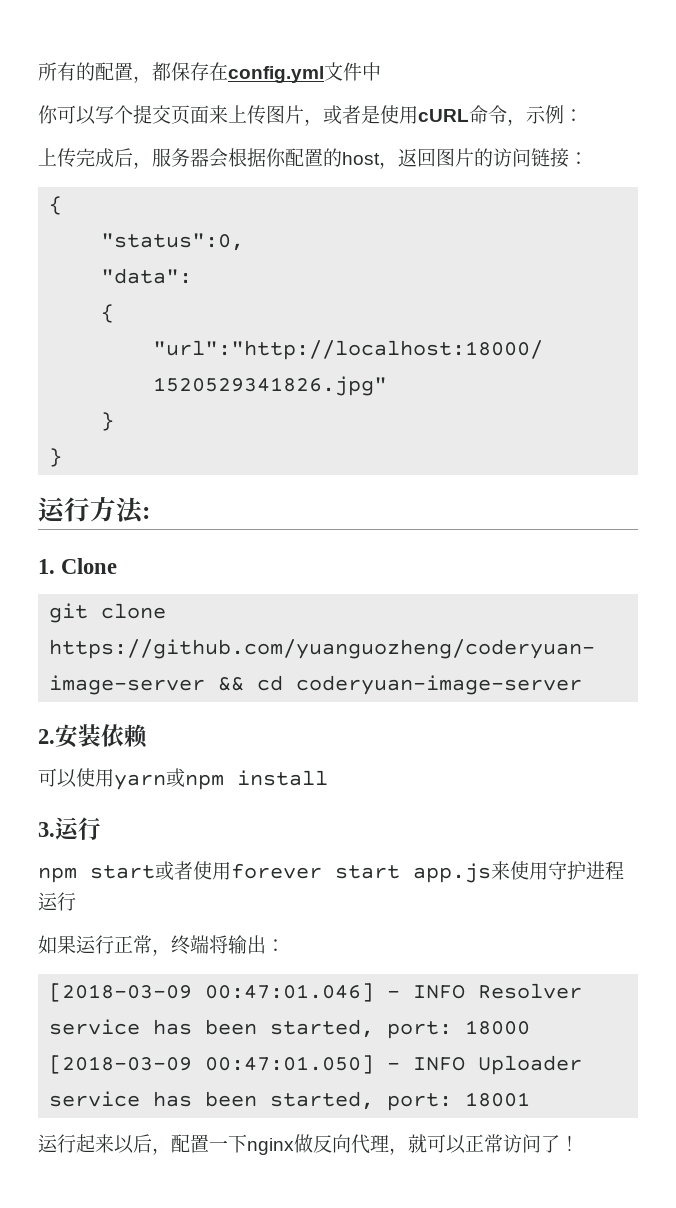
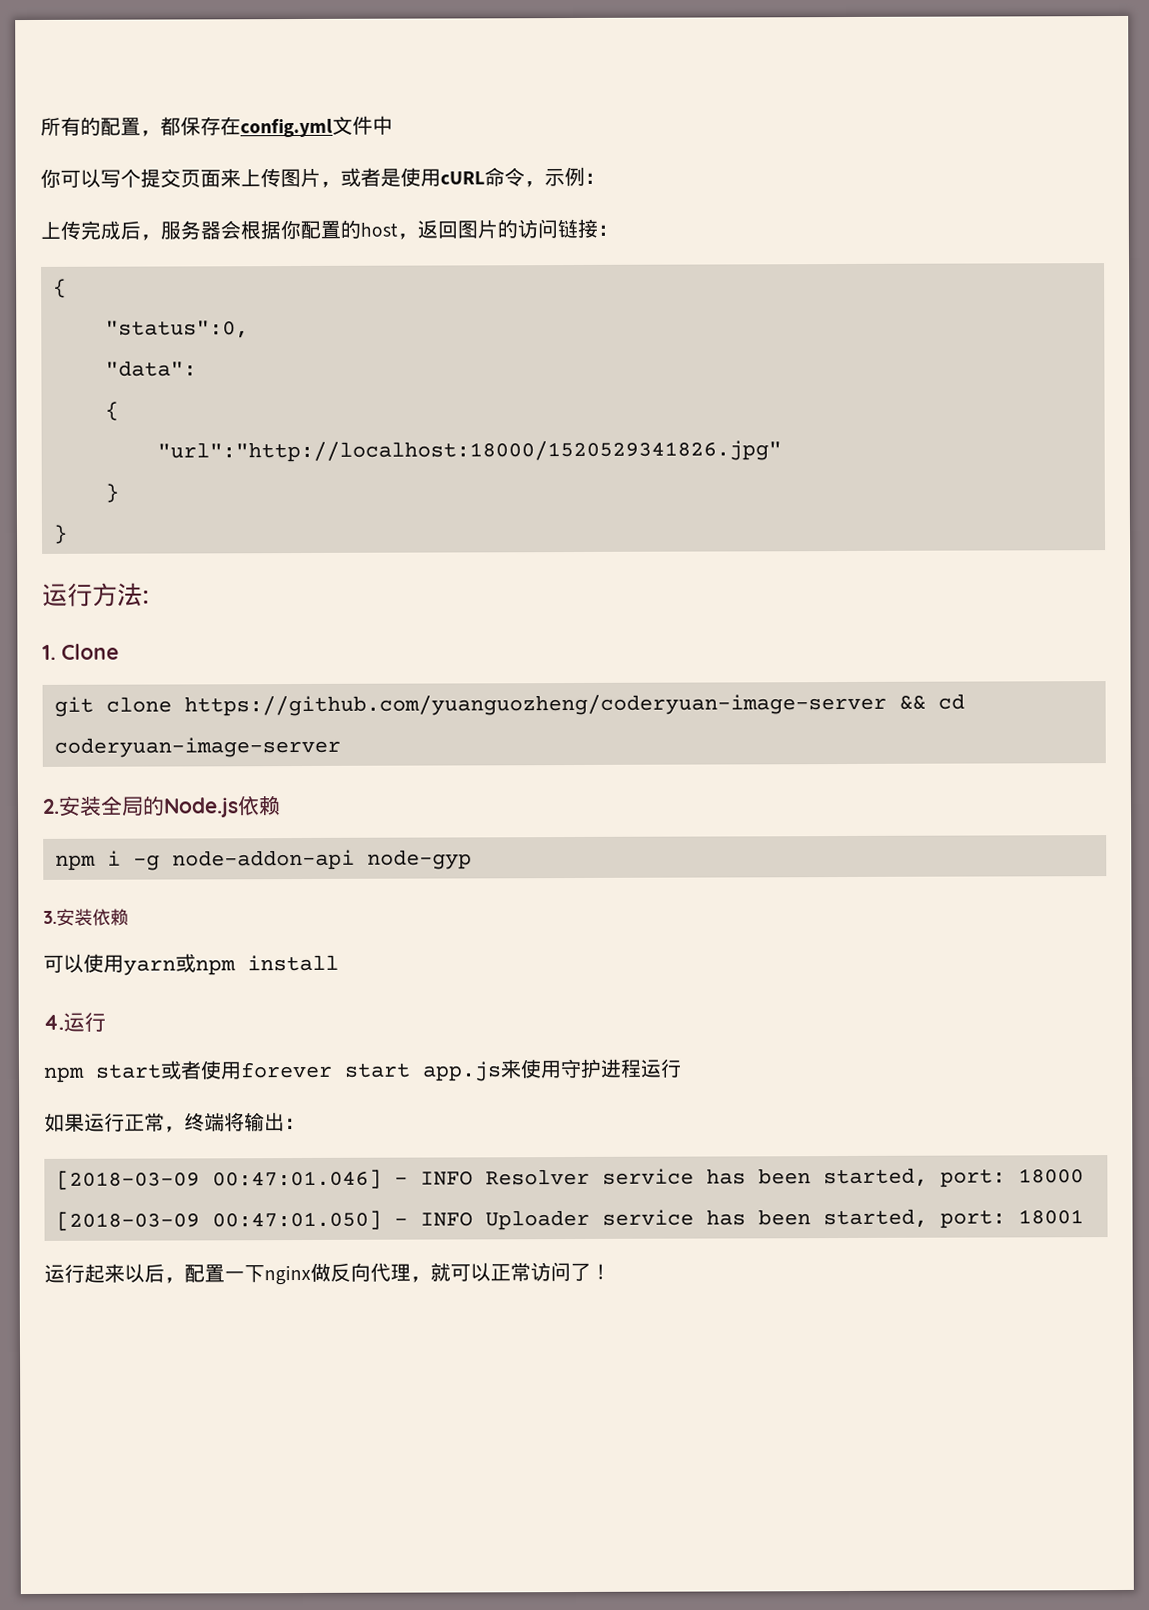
- 2.安装依赖
+ 2.安装全局的Node.js依赖
+ npm i -g node-addon-api node-gyp
+ 3.安装依赖
- 3.运行
+ 4.运行

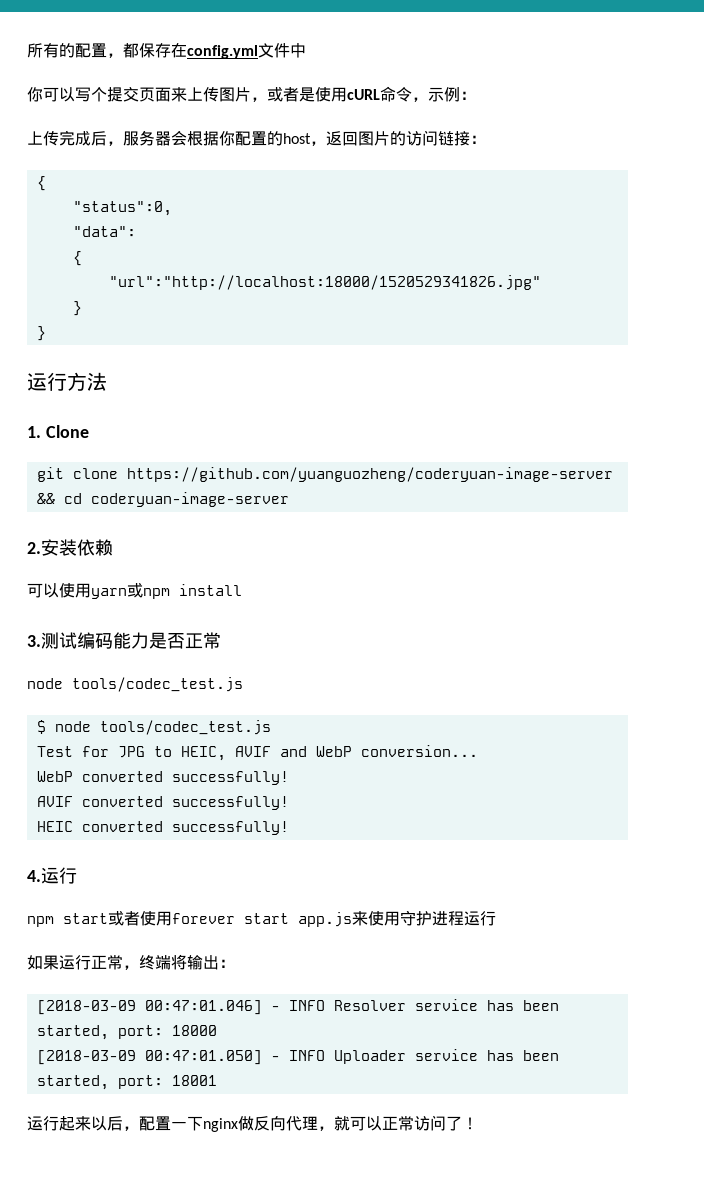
- 运行方法:
+ 运行方法
- 2.安装全局的Node.js依赖
- npm i -g node-addon-api node-gyp
- 3.安装依赖
+ 2.安装依赖
+ 3.测试编码能力是否正常
+ node tools/codec_test.js
+ $ node tools/codec_test.js
+ Test for JPG to HEIC, AVIF and WebP conversion...
+ WebP converted successfully!
+ AVIF converted successfully!
+ HEIC converted successfully!

